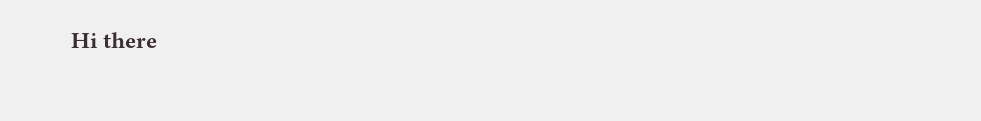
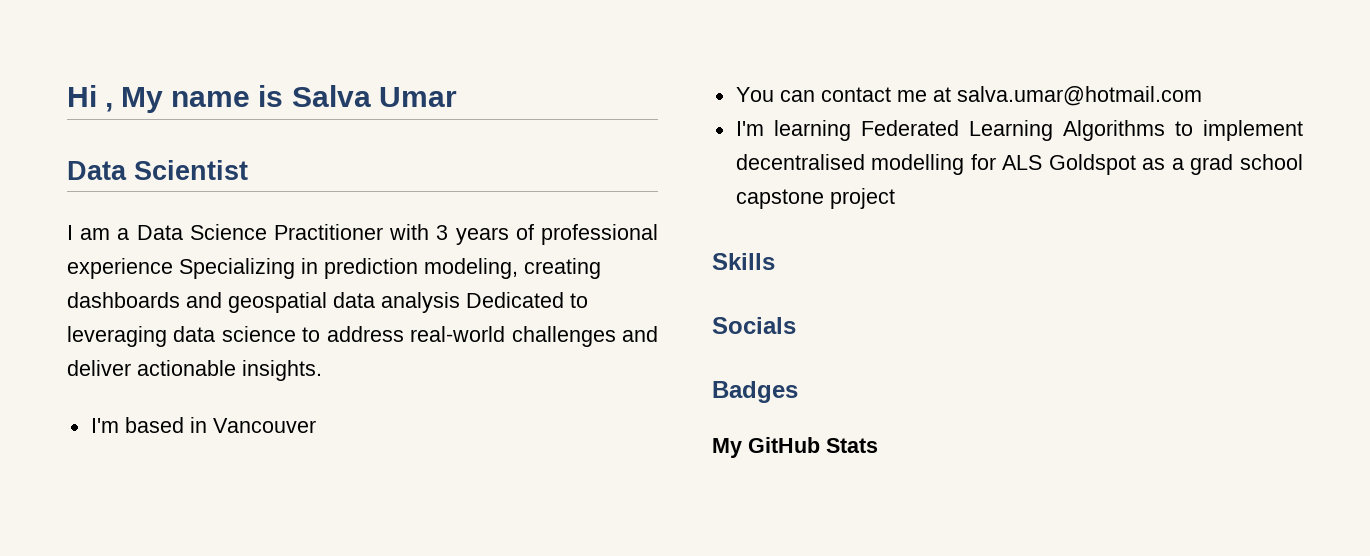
- Hi there
+ Hi , My name is Salva Umar
+ Data Scientist
+ I am a Data Science Practitioner with 3 years of professional experience Specializing in prediction modeling, creating dashboards and geospatial data analysis Dedicated to leveraging data science to address real-world challenges and deliver actionable insights.
+ I'm based in Vancouver
+ You can contact me at salva.umar@hotmail.com
+ I'm learning Federated Learning Algorithms to implement decentralised modelling for ALS Goldspot as a grad school capstone project
+ Skills
+ Socials
+ Badges
+ My GitHub Stats

